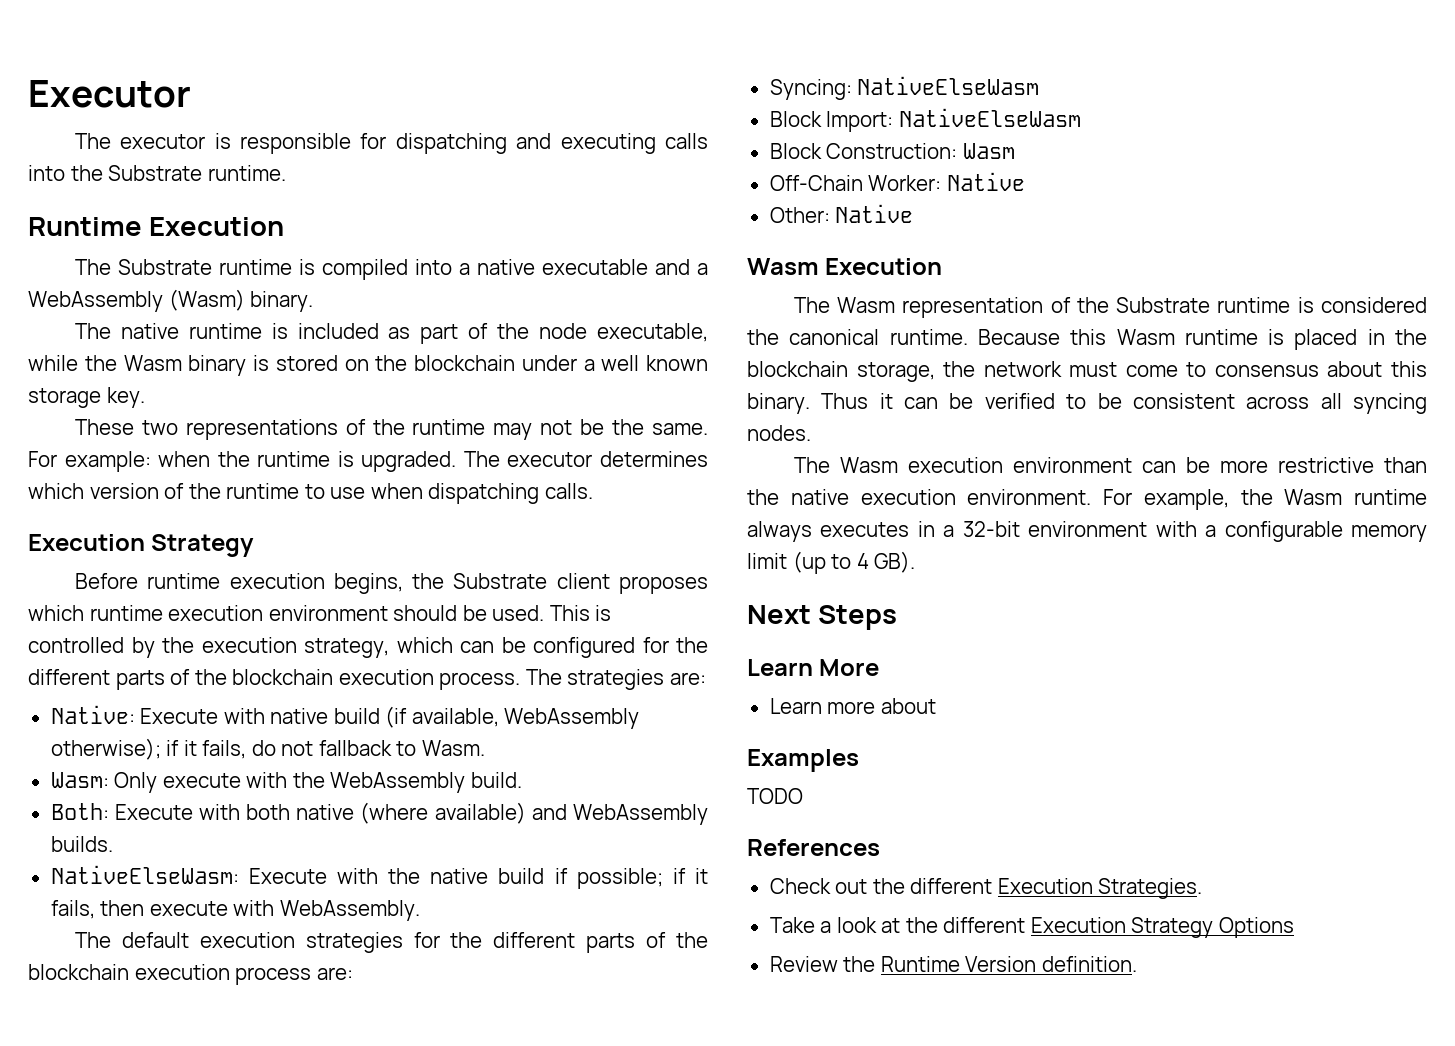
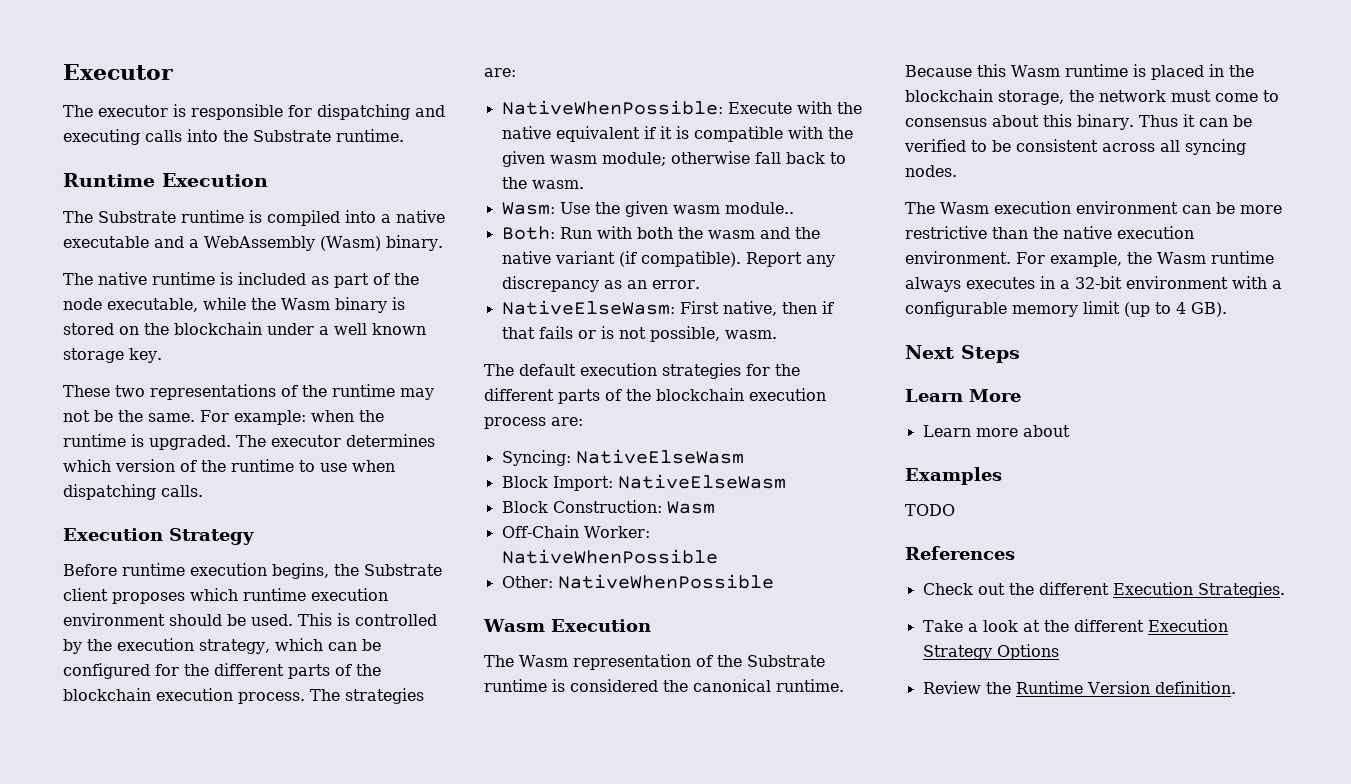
- Native: Execute with native build (if available, WebAssembly otherwise); if it fails, do not fallback to Wasm.
- Wasm: Only execute with the WebAssembly build.
- Both: Execute with both native (where available) and WebAssembly builds.
- NativeElseWasm: Execute with the native build if possible; if it fails, then execute with WebAssembly.
+ NativeWhenPossible: Execute with the native equivalent if it is compatible with the given wasm module; otherwise fall back to the wasm.
+ Wasm: Use the given wasm module..
+ Both: Run with both the wasm and the native variant (if compatible). Report any discrepancy as an error.
+ NativeElseWasm: First native, then if that fails or is not possible, wasm.
- Off-Chain Worker: Native
+ Off-Chain Worker: NativeWhenPossible
- Other: Native
+ Other: NativeWhenPossible

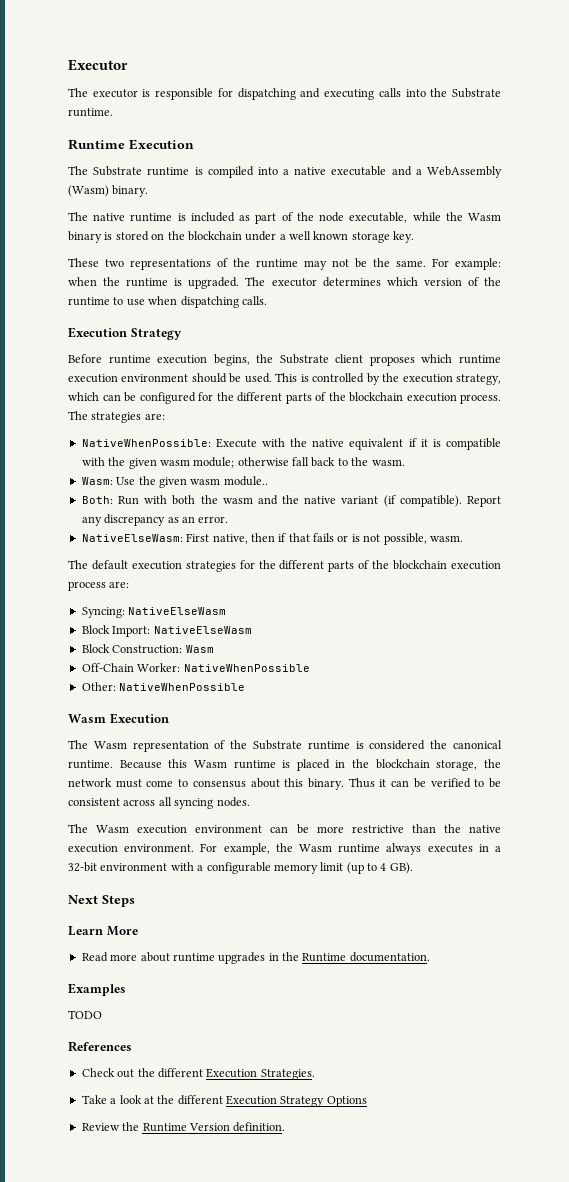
- Learn more about
+ Read more about runtime upgrades in the Runtime documentation.

